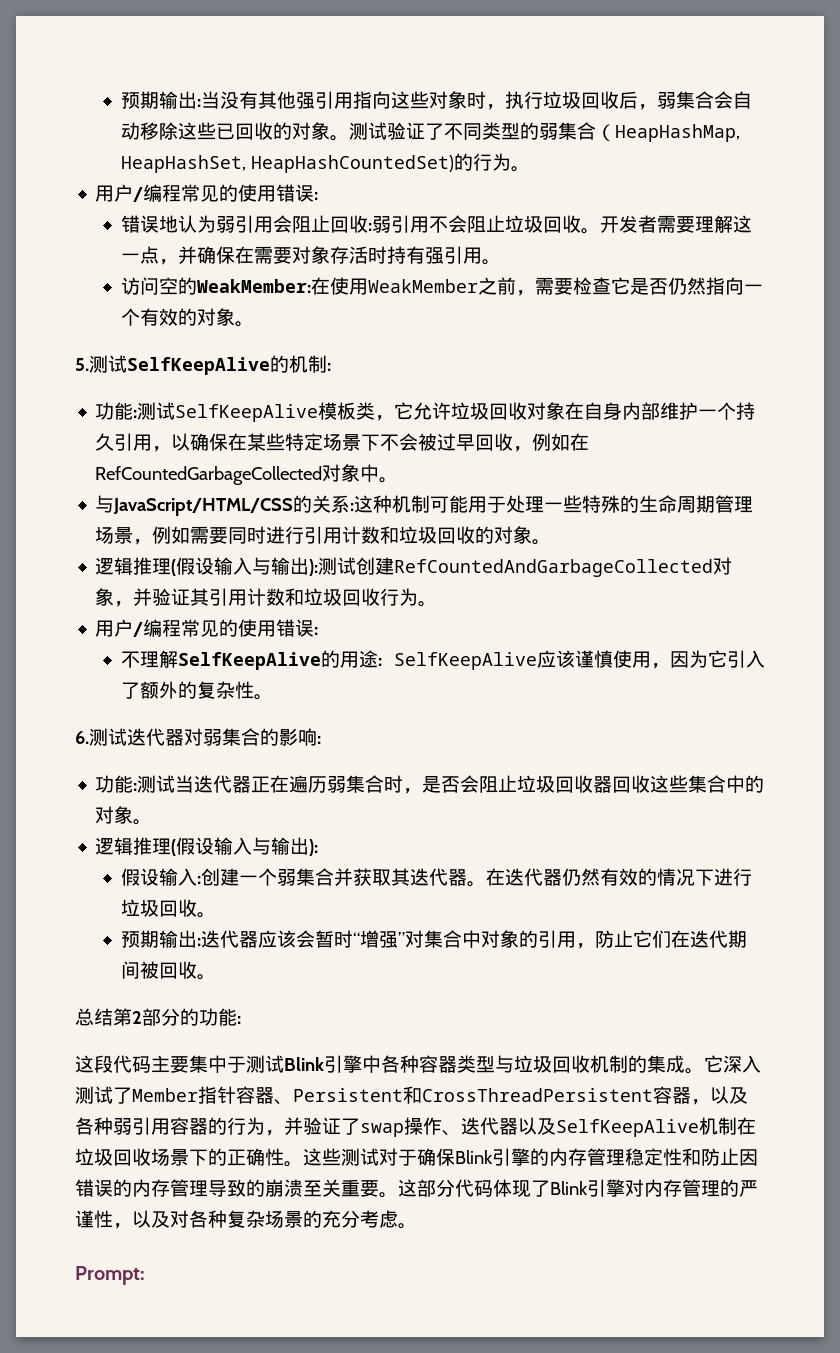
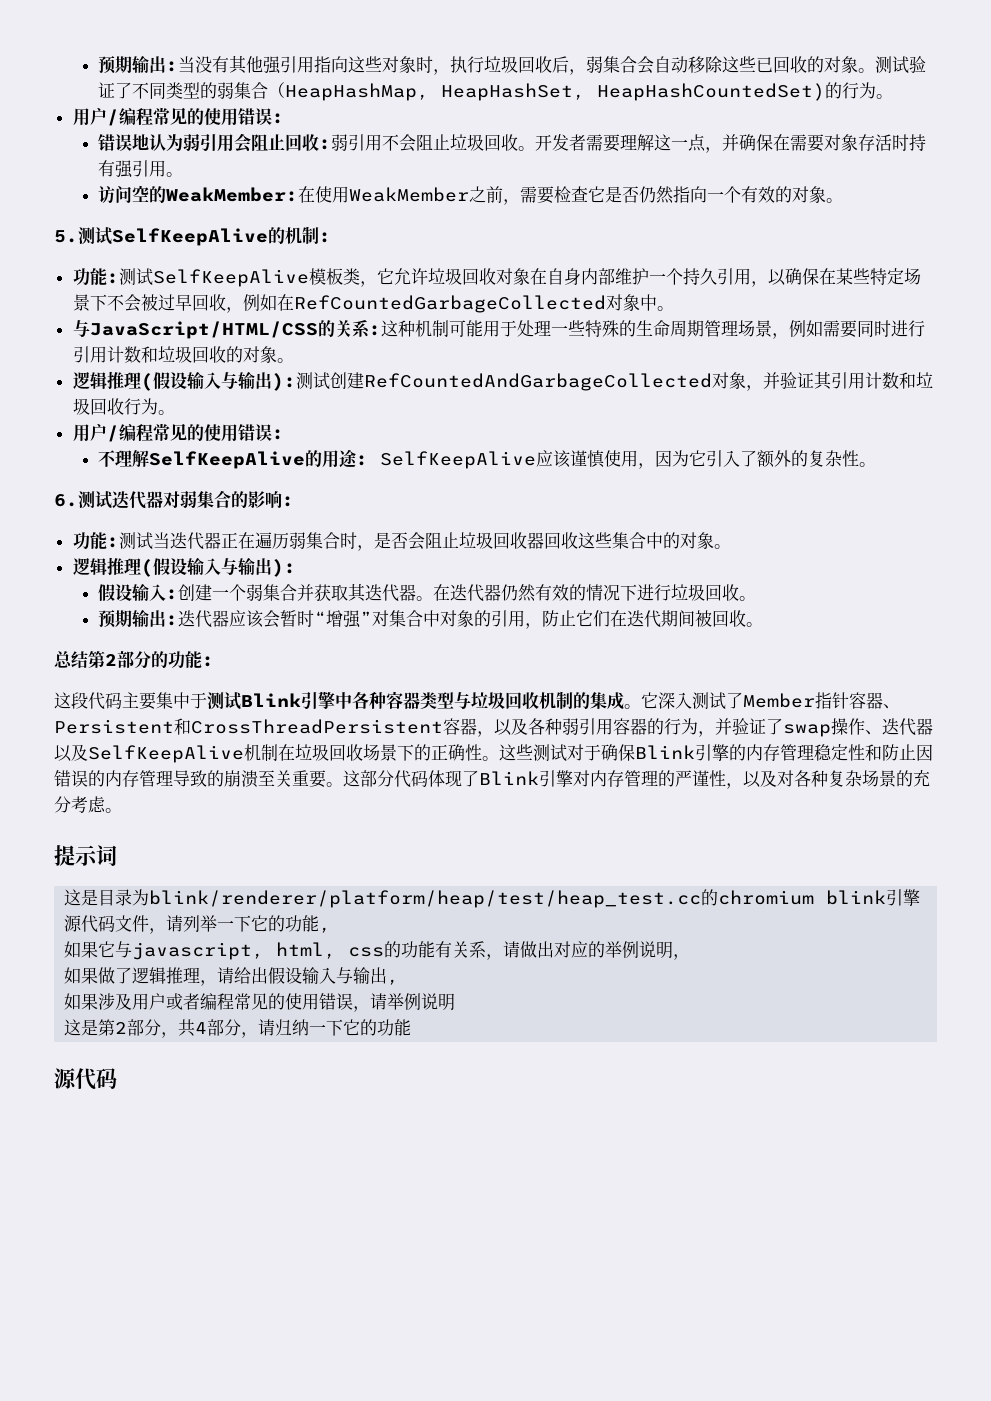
- Prompt:
+ 提示词
+ 这是目录为blink/renderer/platform/heap/test/heap_test.cc的chromium blink引擎源代码文件，请列举一下它的功能,
+ 如果它与javascript, html, css的功能有关系，请做出对应的举例说明，
+ 如果做了逻辑推理，请给出假设输入与输出,
+ 如果涉及用户或者编程常见的使用错误，请举例说明
+ 这是第2部分，共4部分，请归纳一下它的功能
+ 源代码

